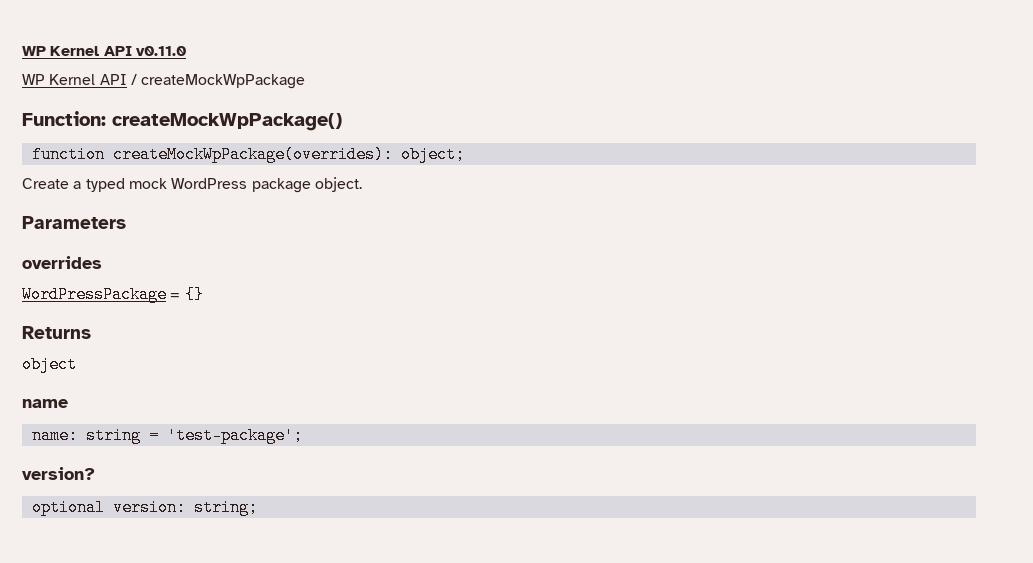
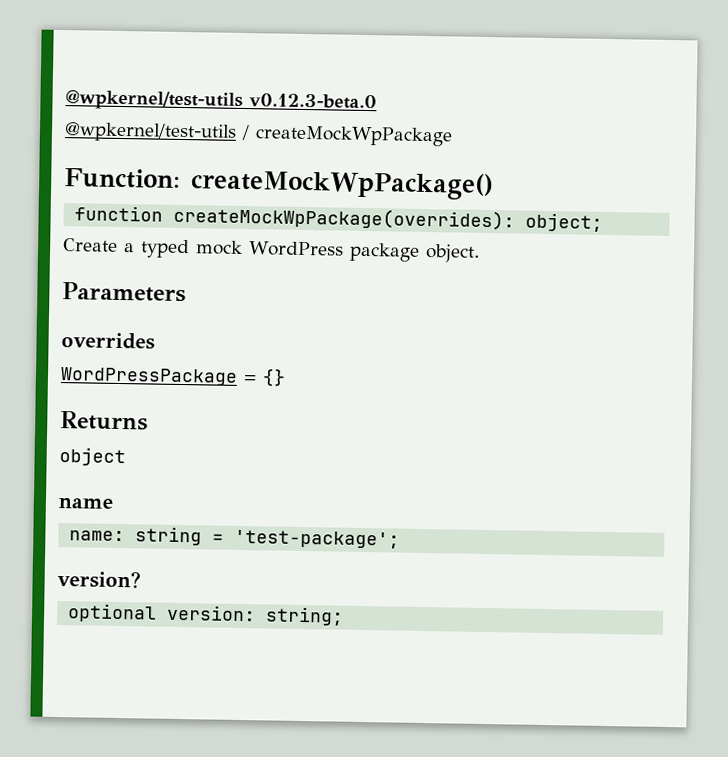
- WP Kernel API v0.11.0
- WP Kernel API / createMockWpPackage
+ @wpkernel/test-utils v0.12.3-beta.0
+ @wpkernel/test-utils / createMockWpPackage

